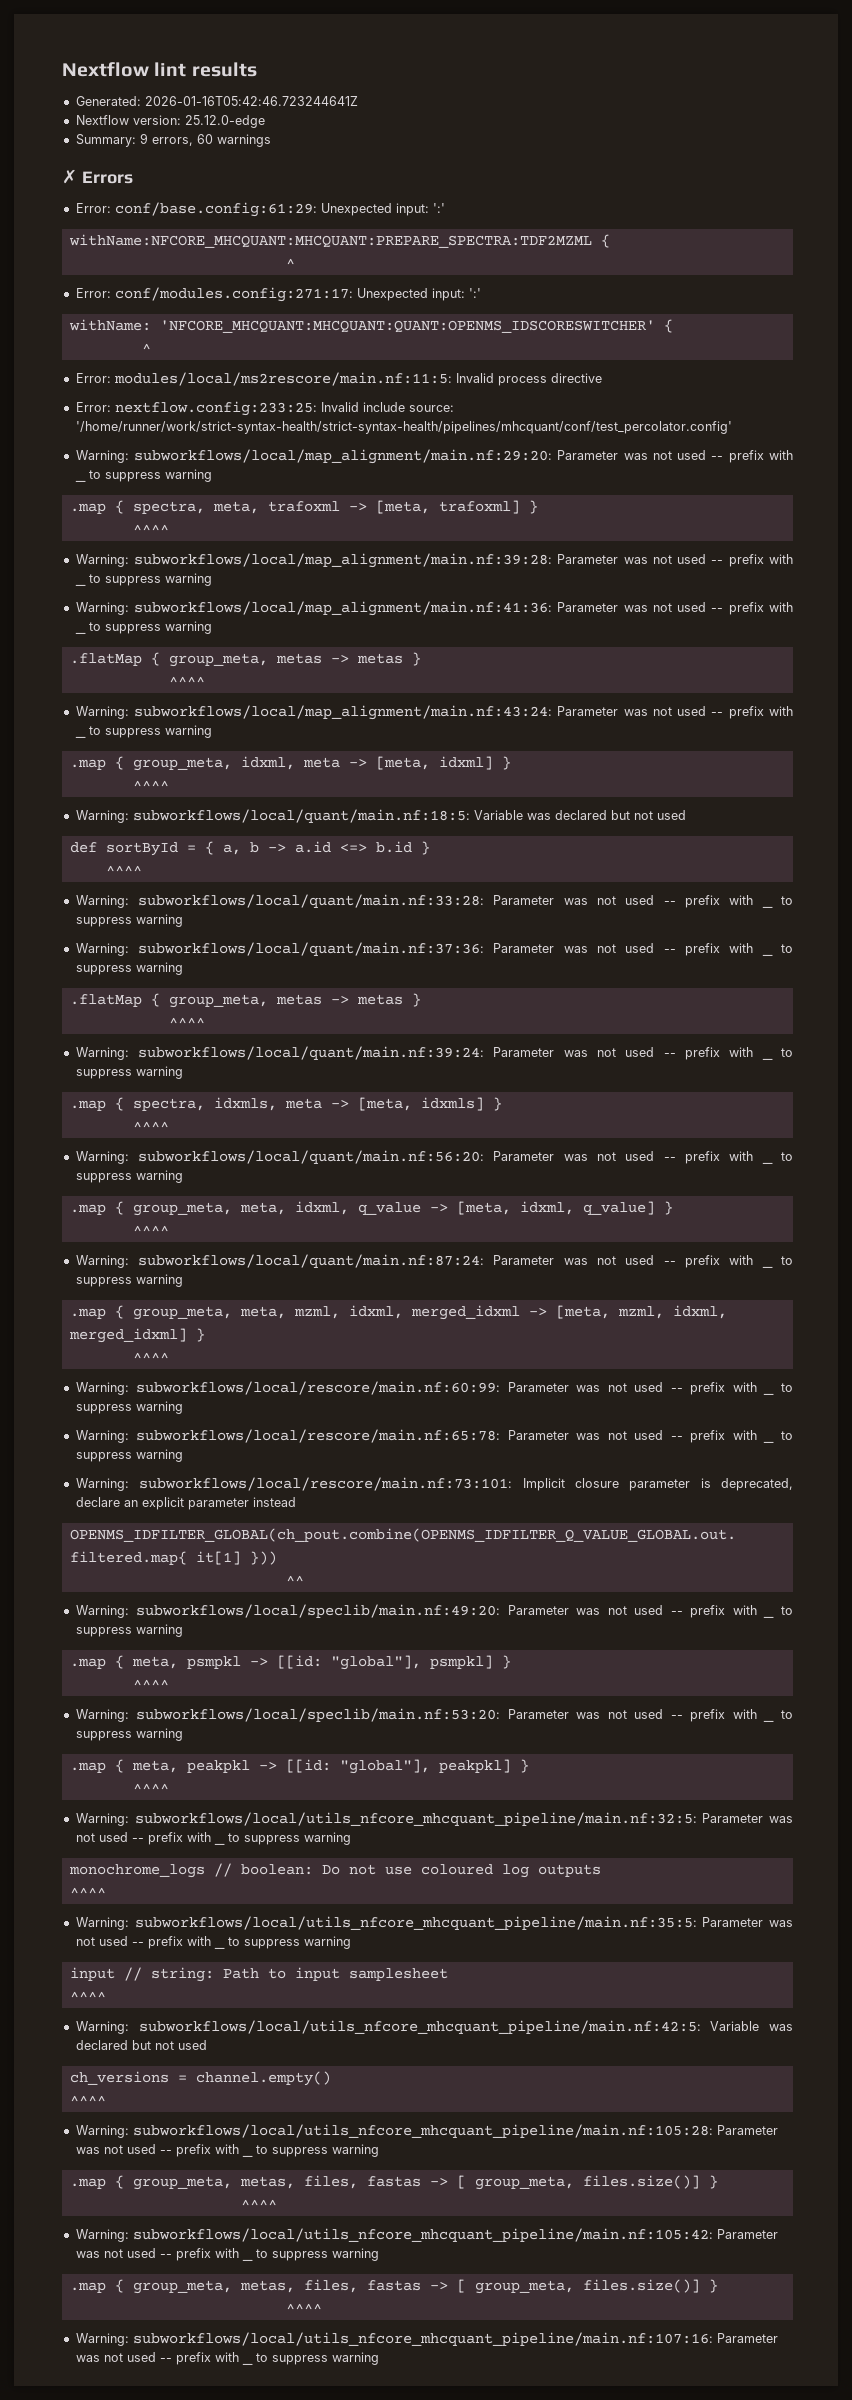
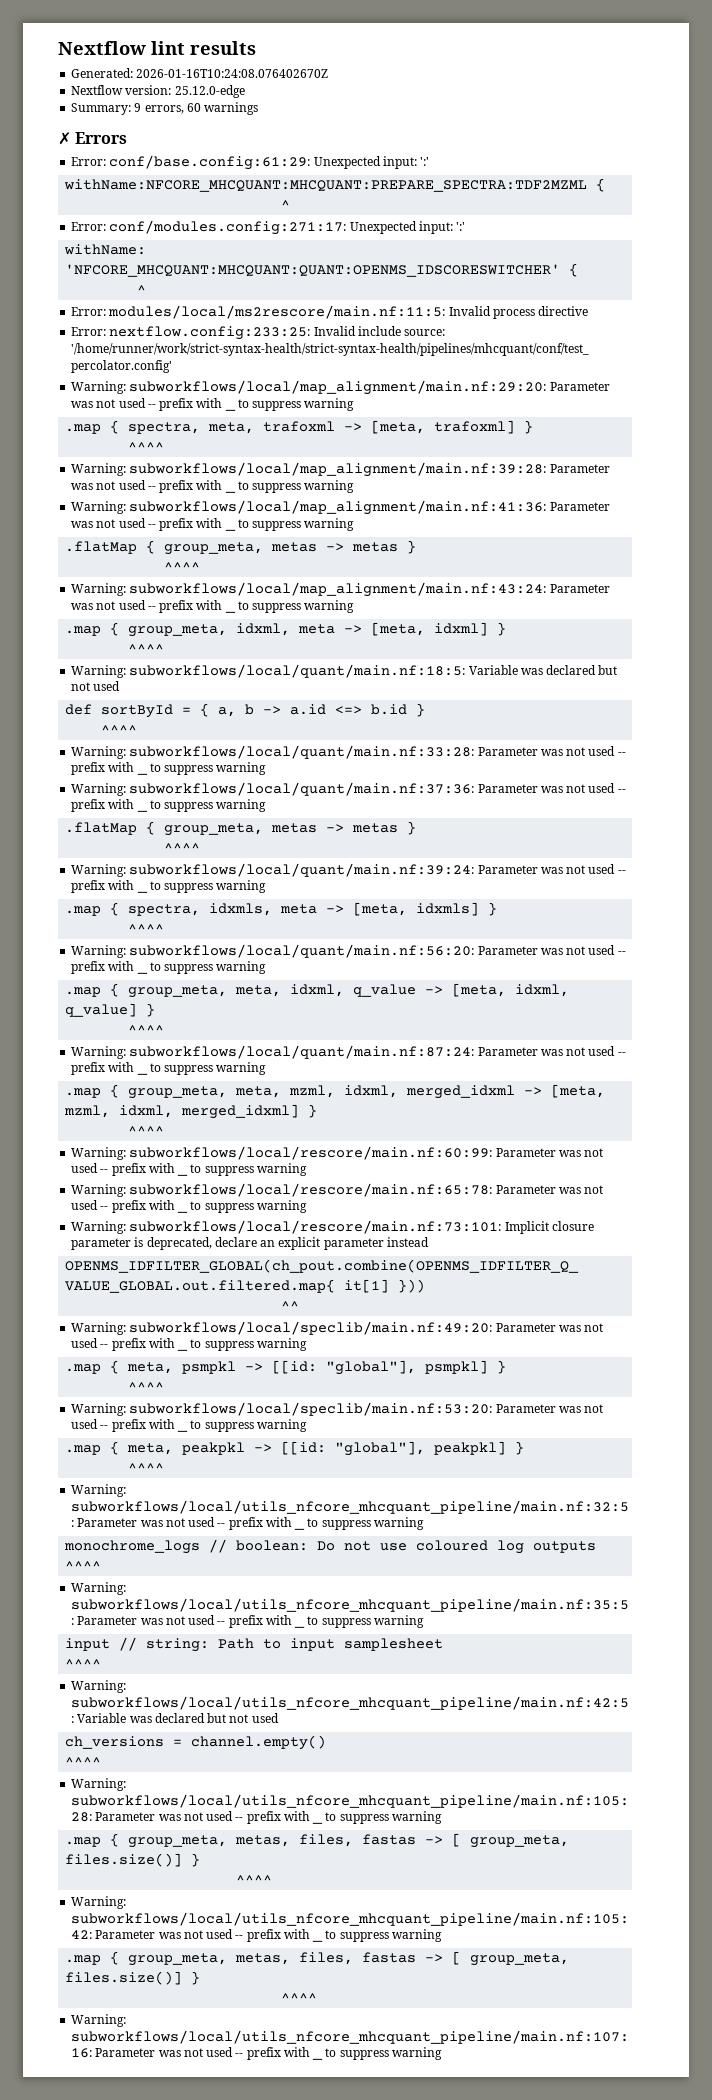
- Generated: 2026-01-16T05:42:46.723244641Z
+ Generated: 2026-01-16T10:24:08.076402670Z

